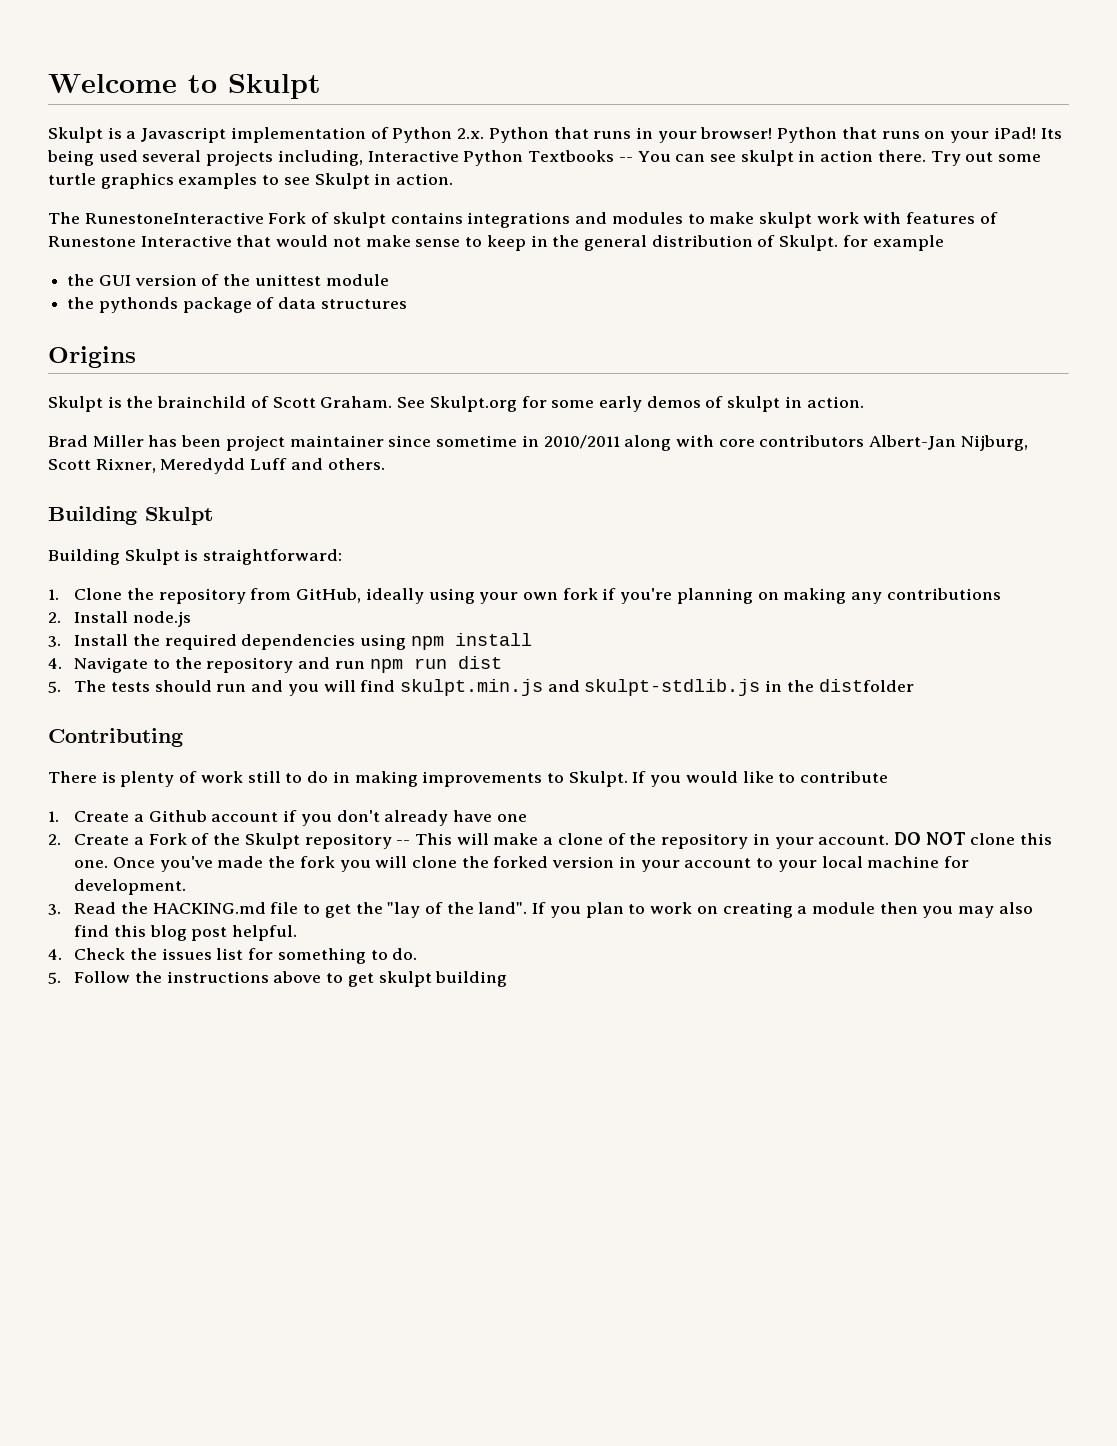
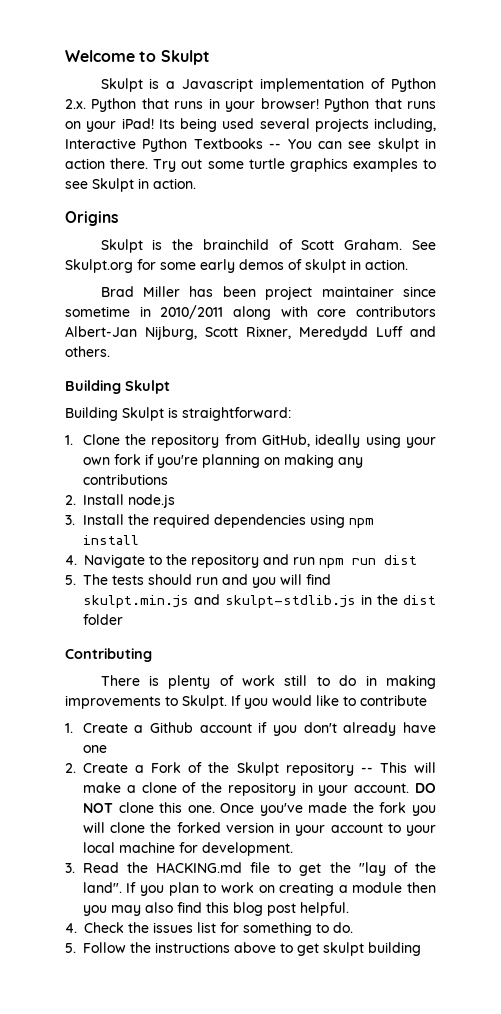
- The RunestoneInteractive Fork of skulpt contains integrations and modules to make skulpt work with features of Runestone Interactive that would not make sense to keep in the general distribution of Skulpt. for example
- the GUI version of the unittest module
- the pythonds package of data structures
- 5. The tests should run and you will find skulpt.min.js and skulpt-stdlib.js in the distfolder
+ 5. The tests should run and you will find skulpt.min.js and skulpt-stdlib.js in the dist folder

